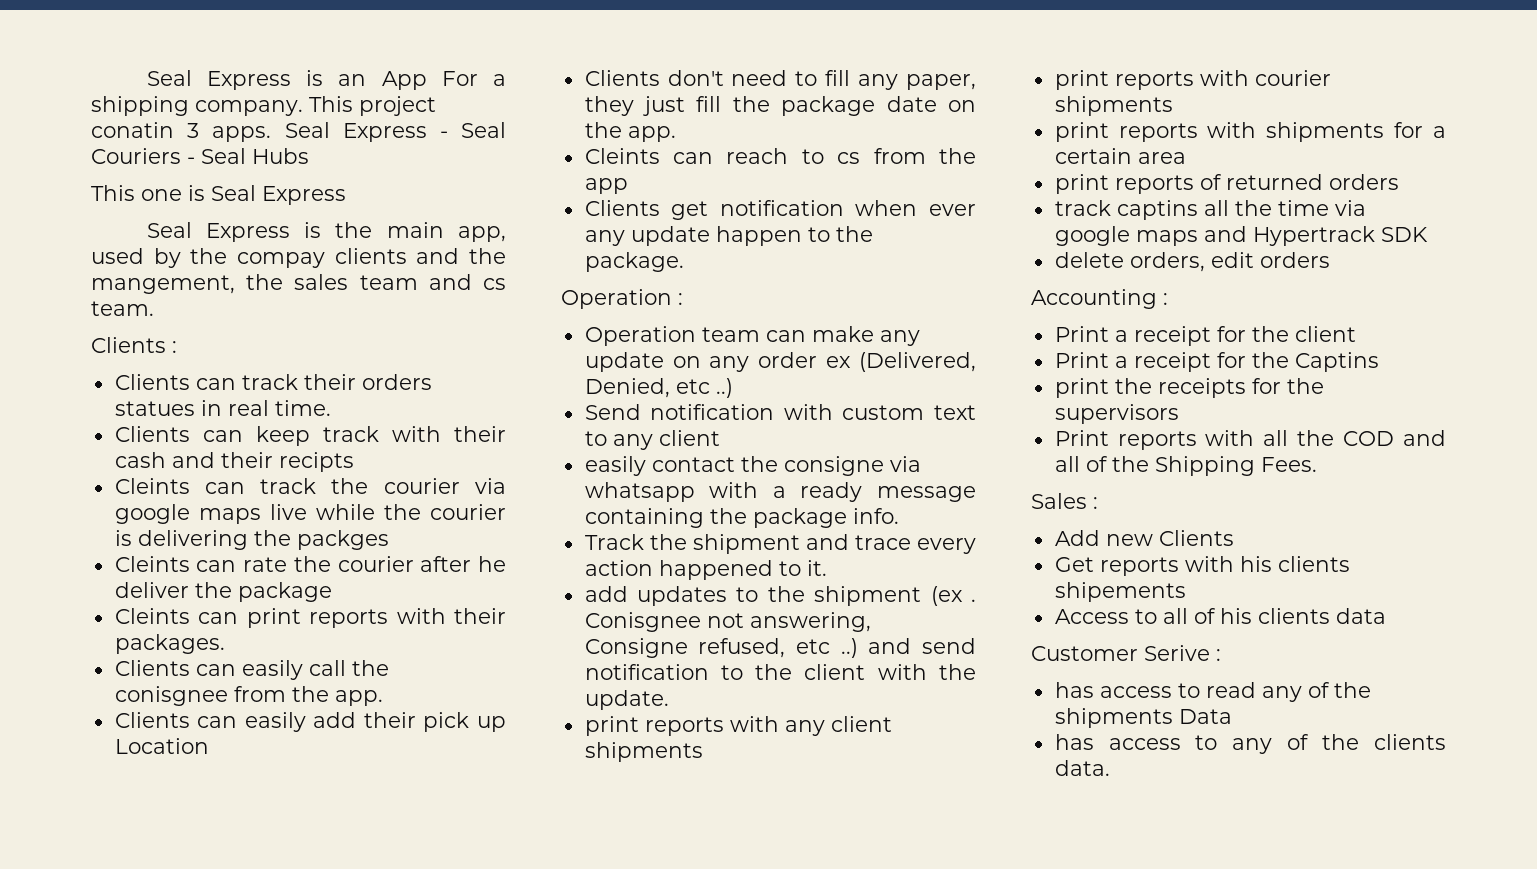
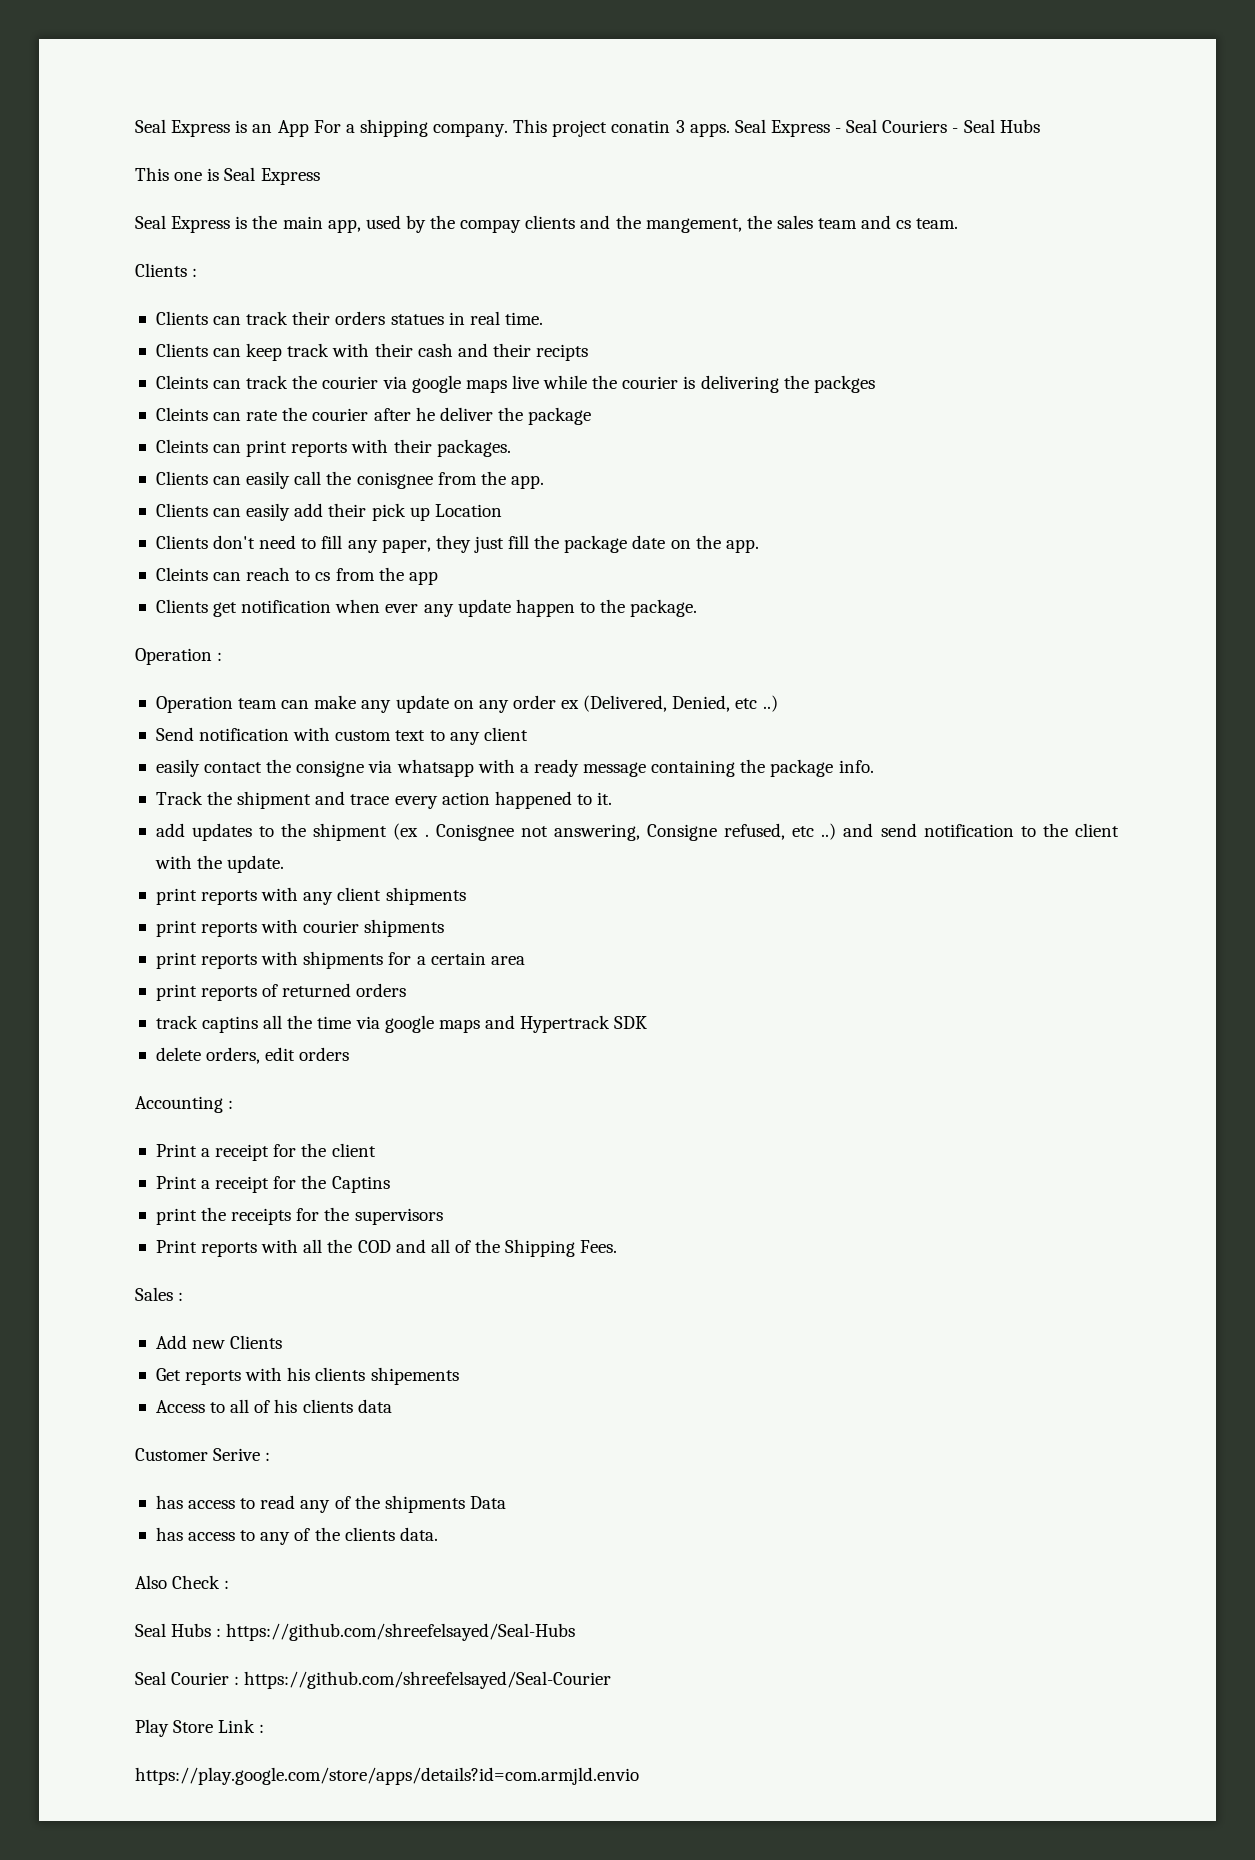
+ Also Check :
+ Seal Hubs : https://github.com/shreefelsayed/Seal-Hubs
+ Seal Courier : https://github.com/shreefelsayed/Seal-Courier
+ Play Store Link :
+ https://play.google.com/store/apps/details?id=com.armjld.envio

